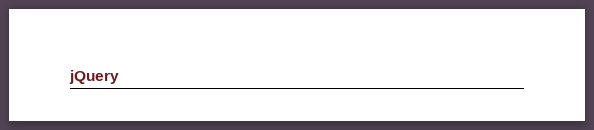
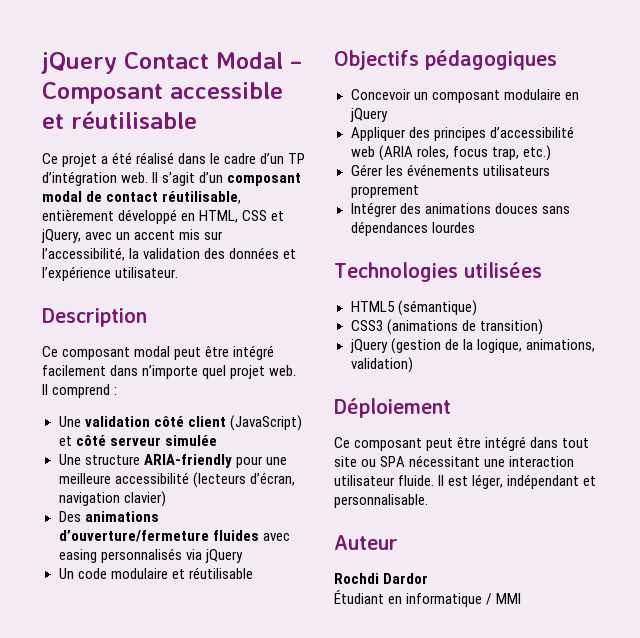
- jQuery
+ jQuery Contact Modal – Composant accessible et réutilisable
+ Ce projet a été réalisé dans le cadre d’un TP d’intégration web. Il s'agit d’un composant modal de contact réutilisable, entièrement développé en HTML, CSS et jQuery, avec un accent mis sur l’accessibilité, la validation des données et l’expérience utilisateur.
+ Description
+ Ce composant modal peut être intégré facilement dans n’importe quel projet web. Il comprend :
+ Une validation côté client (JavaScript) et côté serveur simulée
+ Une structure ARIA-friendly pour une meilleure accessibilité (lecteurs d’écran, navigation clavier)
+ Des animations d’ouverture/fermeture fluides avec easing personnalisés via jQuery
+ Un code modulaire et réutilisable
+ Objectifs pédagogiques
+ Concevoir un composant modulaire en jQuery
+ Appliquer des principes d’accessibilité web (ARIA roles, focus trap, etc.)
+ Gérer les événements utilisateurs proprement
+ Intégrer des animations douces sans dépendances lourdes
+ Technologies utilisées
+ HTML5 (sémantique)
+ CSS3 (animations de transition)
+ jQuery (gestion de la logique, animations, validation)
+ Déploiement
+ Ce composant peut être intégré dans tout site ou SPA nécessitant une interaction utilisateur fluide. Il est léger, indépendant et personnalisable.
+ Auteur
+ Rochdi Dardor
+ Étudiant en informatique / MMI

